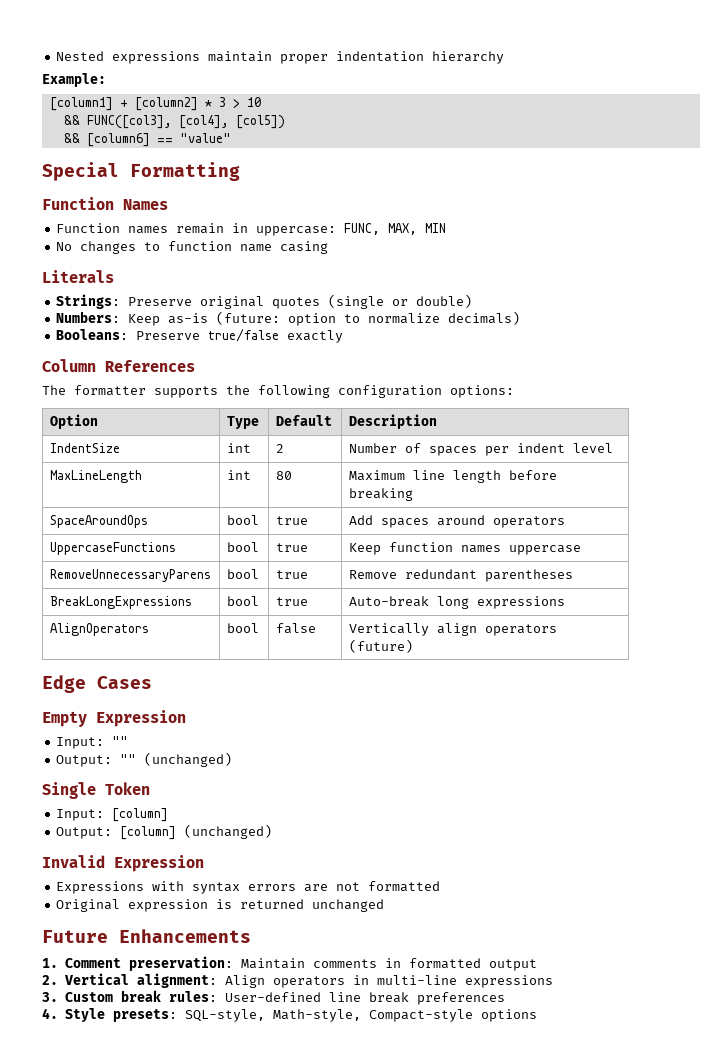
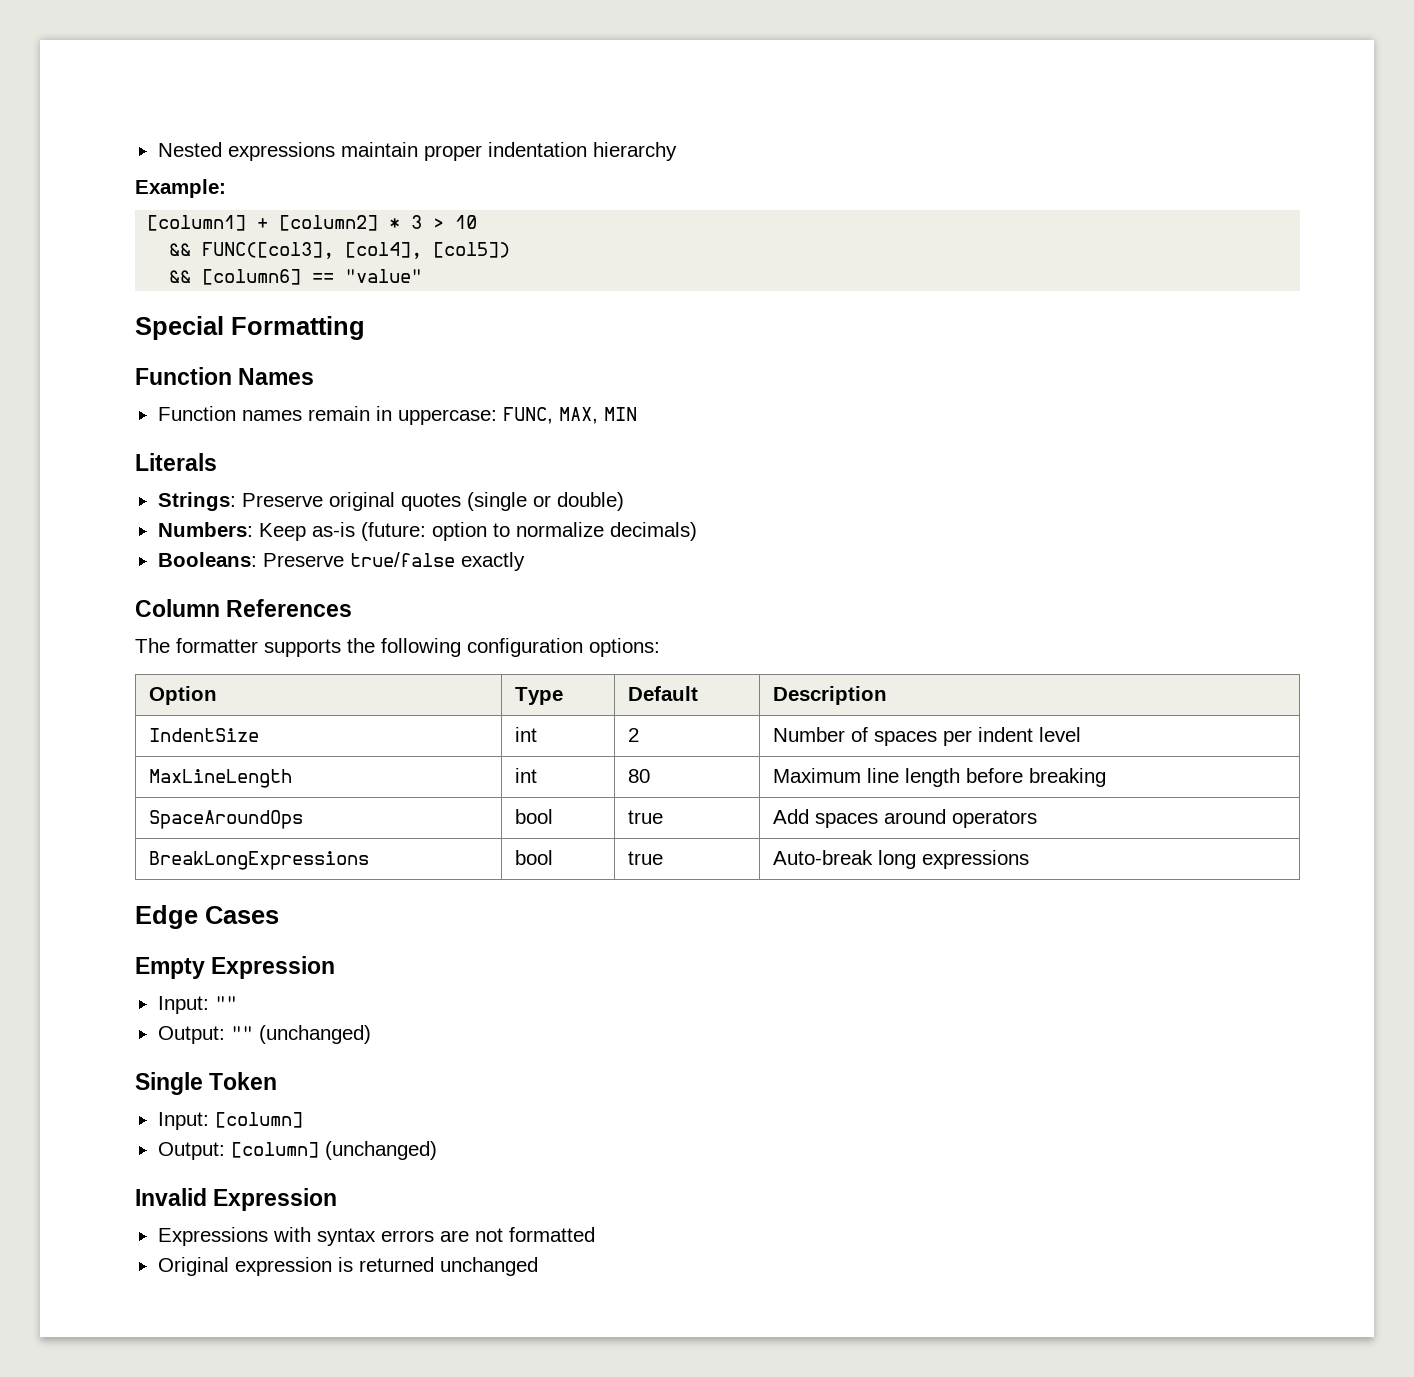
- No changes to function name casing
- UppercaseFunctions | bool | true | Keep function names uppercase
- RemoveUnnecessaryParens | bool | true | Remove redundant parentheses
- AlignOperators | bool | false | Vertically align operators (future)
- Future Enhancements
- 1. Comment preservation: Maintain comments in formatted output
- 2. Vertical alignment: Align operators in multi-line expressions
- 3. Custom break rules: User-defined line break preferences
- 4. Style presets: SQL-style, Math-style, Compact-style options

